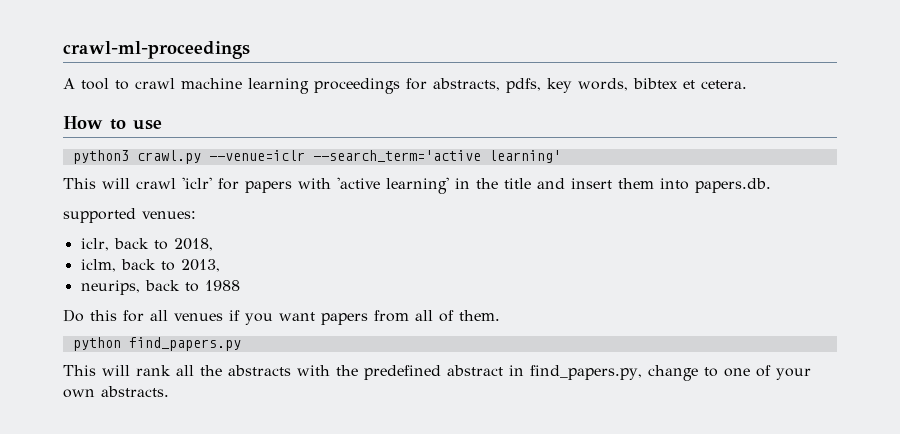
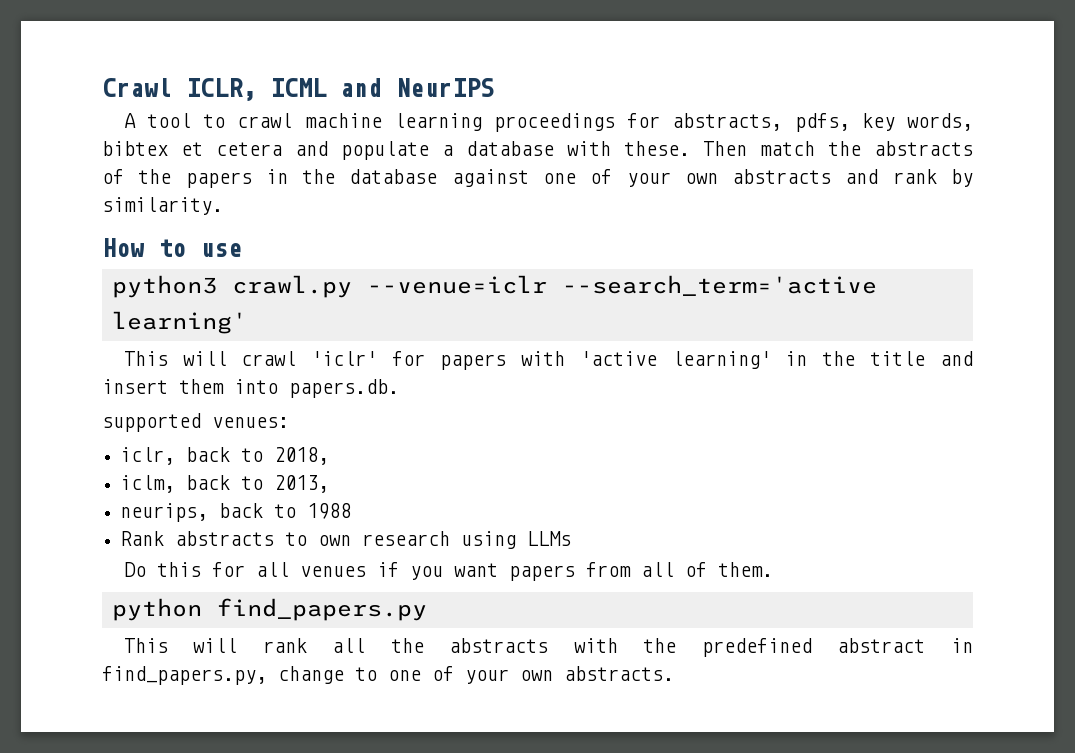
- crawl-ml-proceedings
+ Crawl ICLR, ICML and NeurIPS
- A tool to crawl machine learning proceedings for abstracts, pdfs, key words, bibtex et cetera.
+ A tool to crawl machine learning proceedings for abstracts, pdfs, key words, bibtex et cetera and populate a database with these. Then match the abstracts of the papers in the database against one of your own abstracts and rank by similarity.
+ Rank abstracts to own research using LLMs

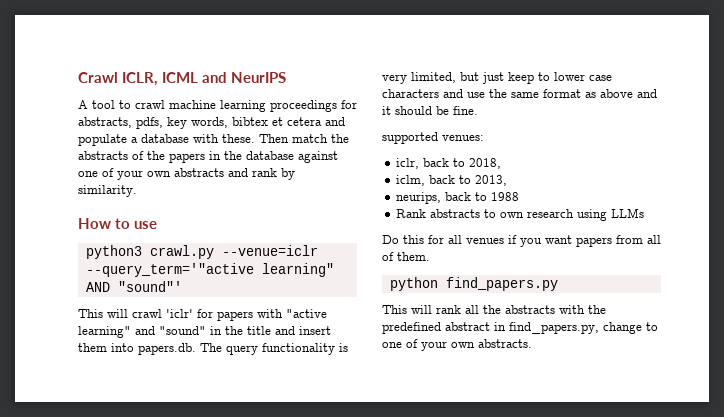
- python3 crawl.py --venue=iclr --search_term='active learning'
+ python3 crawl.py --venue=iclr --query_term='"active learning" AND "sound"'
- This will crawl 'iclr' for papers with 'active learning' in the title and insert them into papers.db.
+ This will crawl 'iclr' for papers with "active learning" and "sound" in the title and insert them into papers.db. The query functionality is very limited, but just keep to lower case characters and use the same format as above and it should be fine.

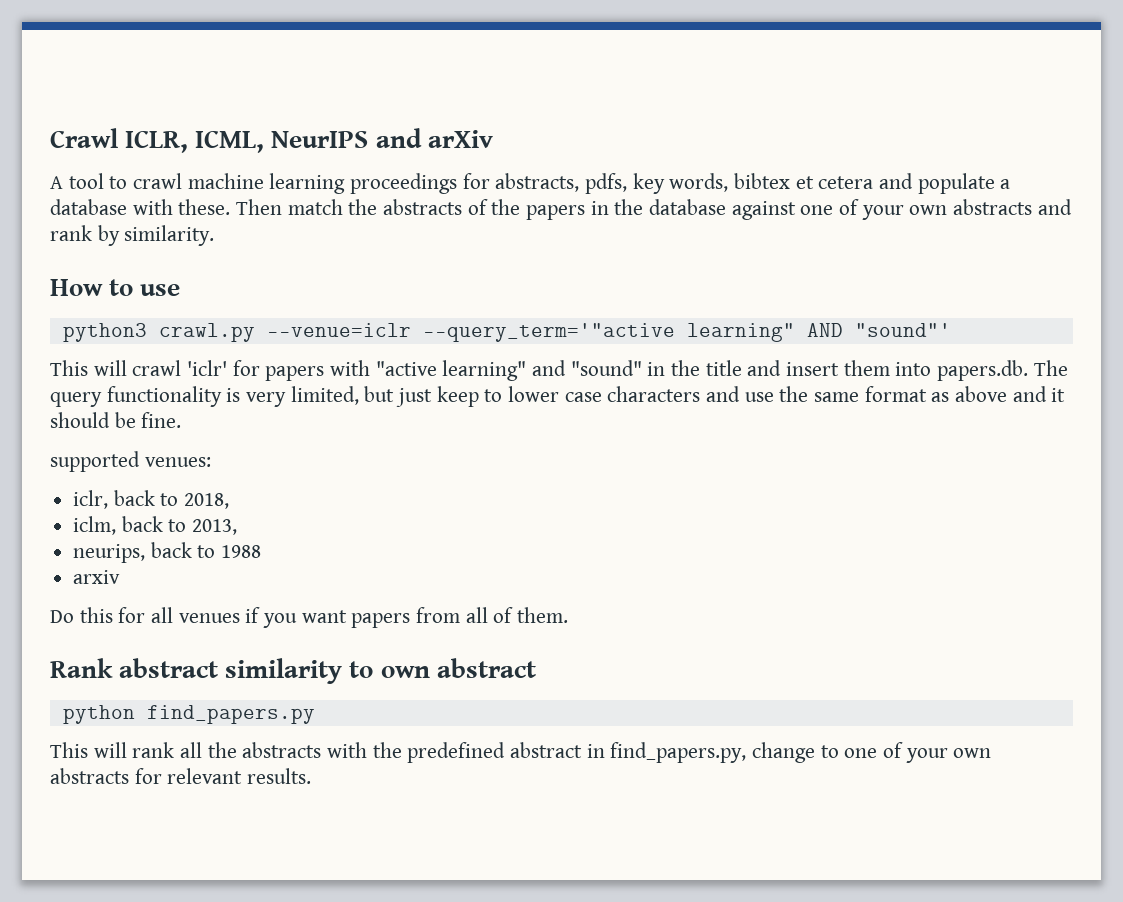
- Crawl ICLR, ICML and NeurIPS
+ Crawl ICLR, ICML, NeurIPS and arXiv
- Rank abstracts to own research using LLMs
+ arxiv
+ Rank abstract similarity to own abstract
- This will rank all the abstracts with the predefined abstract in find_papers.py, change to one of your own abstracts.
+ This will rank all the abstracts with the predefined abstract in find_papers.py, change to one of your own abstracts for relevant results.

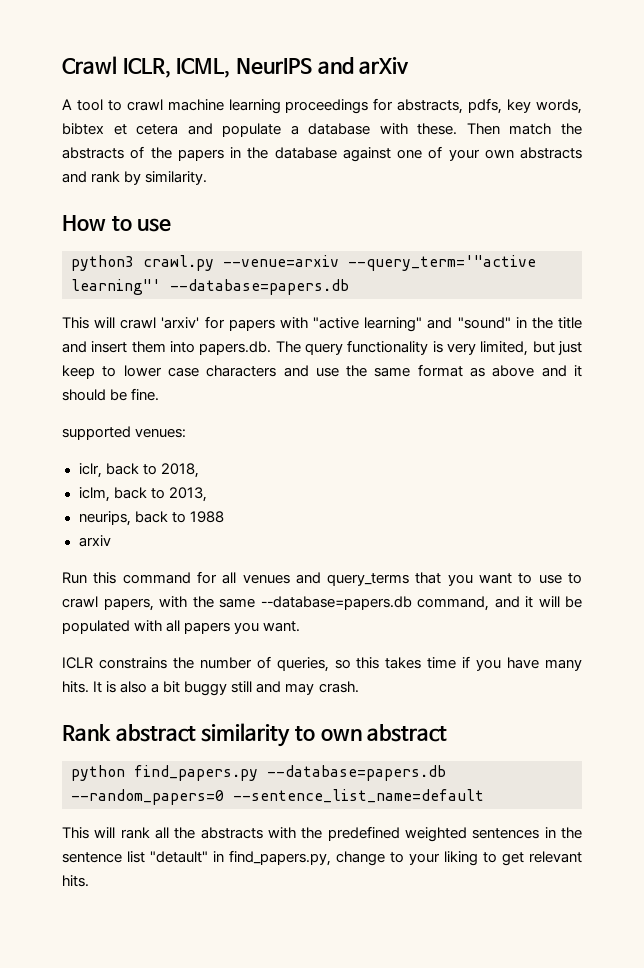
- python3 crawl.py --venue=iclr --query_term='"active learning" AND "sound"'
+ python3 crawl.py --venue=arxiv --query_term='"active learning"' --database=papers.db
- This will crawl 'iclr' for papers with "active learning" and "sound" in the title and insert them into papers.db. The query functionality is very limited, but just keep to lower case characters and use the same format as above and it should be fine.
+ This will crawl 'arxiv' for papers with "active learning" and "sound" in the title and insert them into papers.db. The query functionality is very limited, but just keep to lower case characters and use the same format as above and it should be fine.
- Do this for all venues if you want papers from all of them.
+ Run this command for all venues and query_terms that you want to use to crawl papers, with the same --database=papers.db command, and it will be populated with all papers you want.
+ ICLR constrains the number of queries, so this takes time if you have many hits. It is also a bit buggy still and may crash.
- python find_papers.py
+ python find_papers.py --database=papers.db --random_papers=0 --sentence_list_name=default
- This will rank all the abstracts with the predefined abstract in find_papers.py, change to one of your own abstracts for relevant results.
+ This will rank all the abstracts with the predefined weighted sentences in the sentence list "detault" in find_papers.py, change to your liking to get relevant hits.

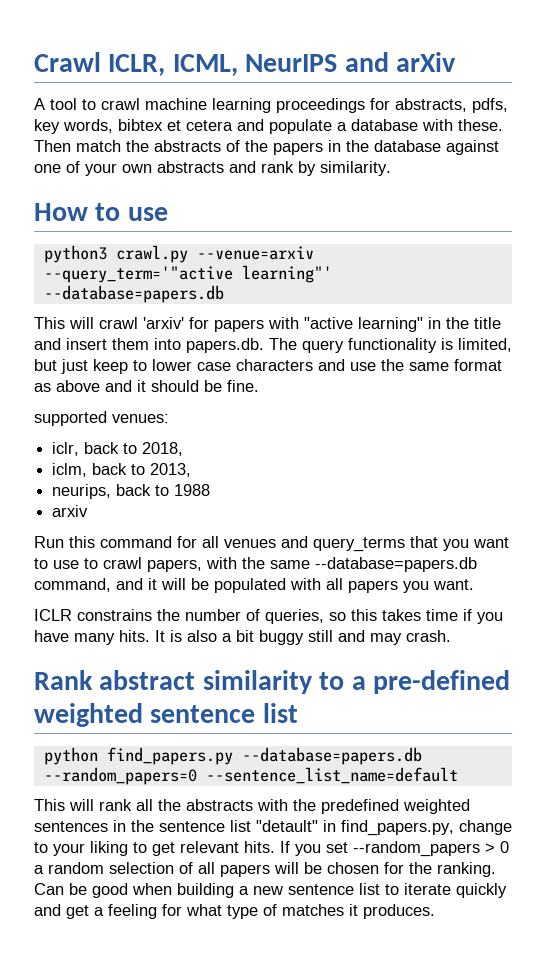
- This will crawl 'arxiv' for papers with "active learning" and "sound" in the title and insert them into papers.db. The query functionality is very limited, but just keep to lower case characters and use the same format as above and it should be fine.
+ This will crawl 'arxiv' for papers with "active learning" in the title and insert them into papers.db. The query functionality is limited, but just keep to lower case characters and use the same format as above and it should be fine.
- Rank abstract similarity to own abstract
+ Rank abstract similarity to a pre-defined weighted sentence list
+ If you set --random_papers > 0 a random selection of all papers will be chosen for the ranking. Can be good when building a new sentence list to iterate quickly and get a feeling for what type of matches it produces.

